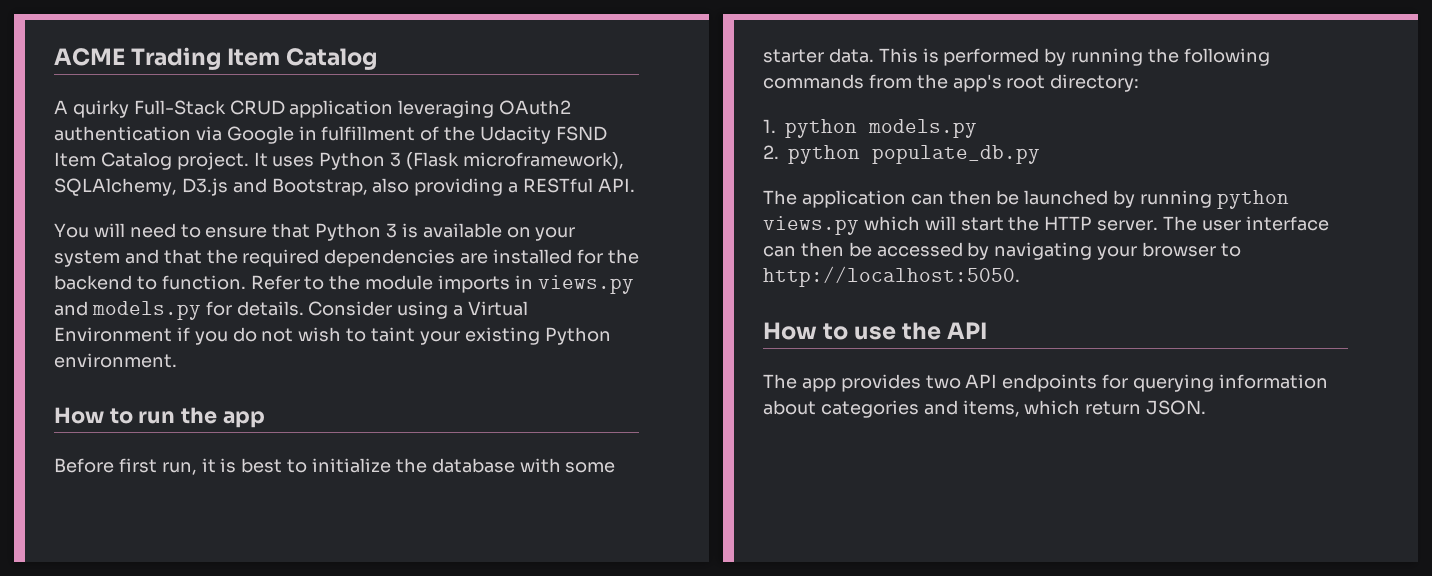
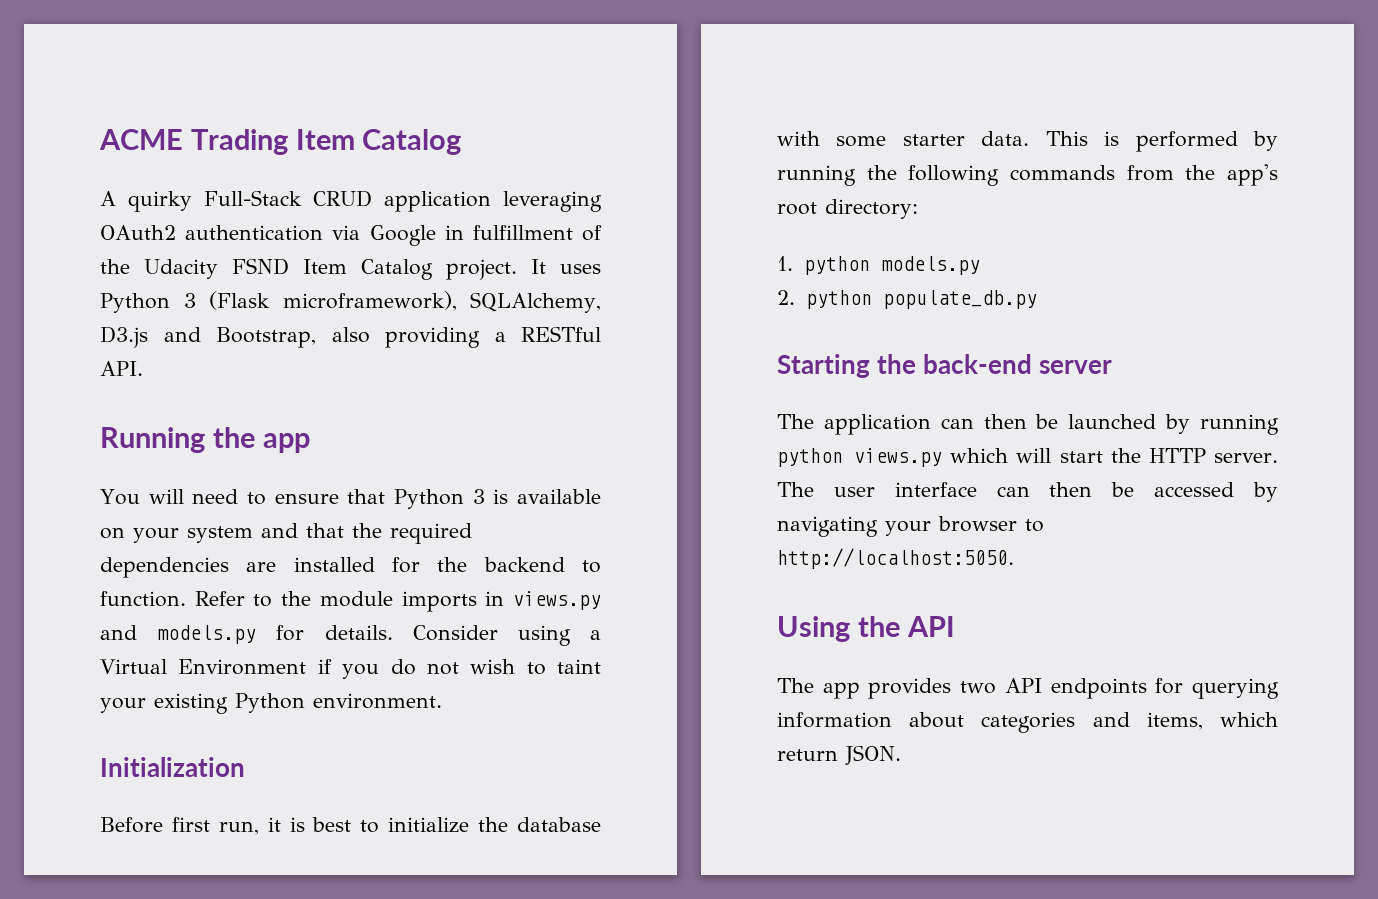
+ Running the app
- How to run the app
+ Initialization
+ Starting the back-end server
- How to use the API
+ Using the API

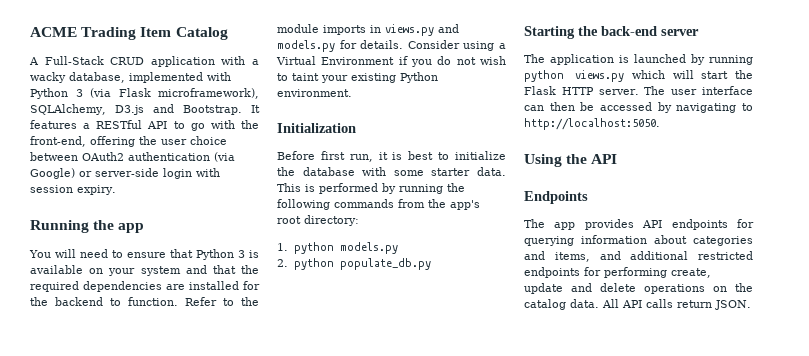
- A quirky Full-Stack CRUD application leveraging OAuth2 authentication via Google in fulfillment of the Udacity FSND Item Catalog project. It uses Python 3 (Flask microframework), SQLAlchemy, D3.js and Bootstrap, also providing a RESTful API.
+ A Full-Stack CRUD application with a wacky database, implemented with Python 3 (via Flask microframework), SQLAlchemy, D3.js and Bootstrap. It features a RESTful API to go with the front-end, offering the user choice between OAuth2 authentication (via Google) or server-side login with session expiry.
- The application can then be launched by running python views.py which will start the HTTP server.
+ The application is launched by running python views.py which will start the Flask HTTP server.
- The user interface can then be accessed by navigating your browser to http://localhost:5050.
+ The user interface can then be accessed by navigating to http://localhost:5050.
+ Endpoints
- The app provides two API endpoints for querying information about categories and items, which return JSON.
+ The app provides API endpoints for querying information about categories and items, and additional restricted endpoints for performing create, update and delete operations on the catalog data. All API calls return JSON.

